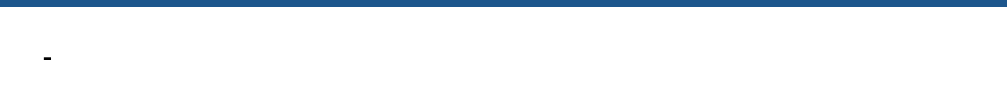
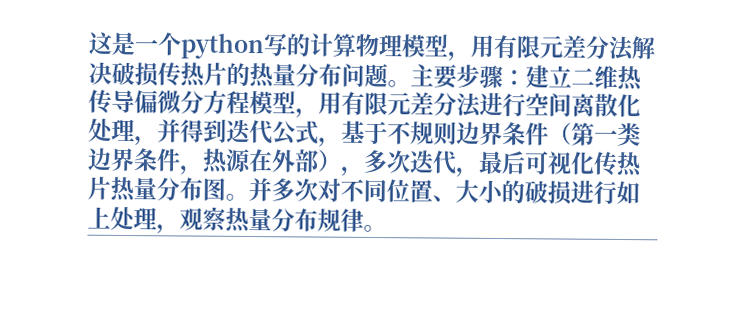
- -
+ 这是一个python写的计算物理模型，用有限元差分法解决破损传热片的热量分布问题。主要步骤：建立二维热传导偏微分方程模型，用有限元差分法进行空间离散化处理，并得到迭代公式，基于不规则边界条件（第一类边界条件，热源在外部），多次迭代，最后可视化传热片热量分布图。并多次对不同位置、大小的破损进行如上处理，观察热量分布规律。

